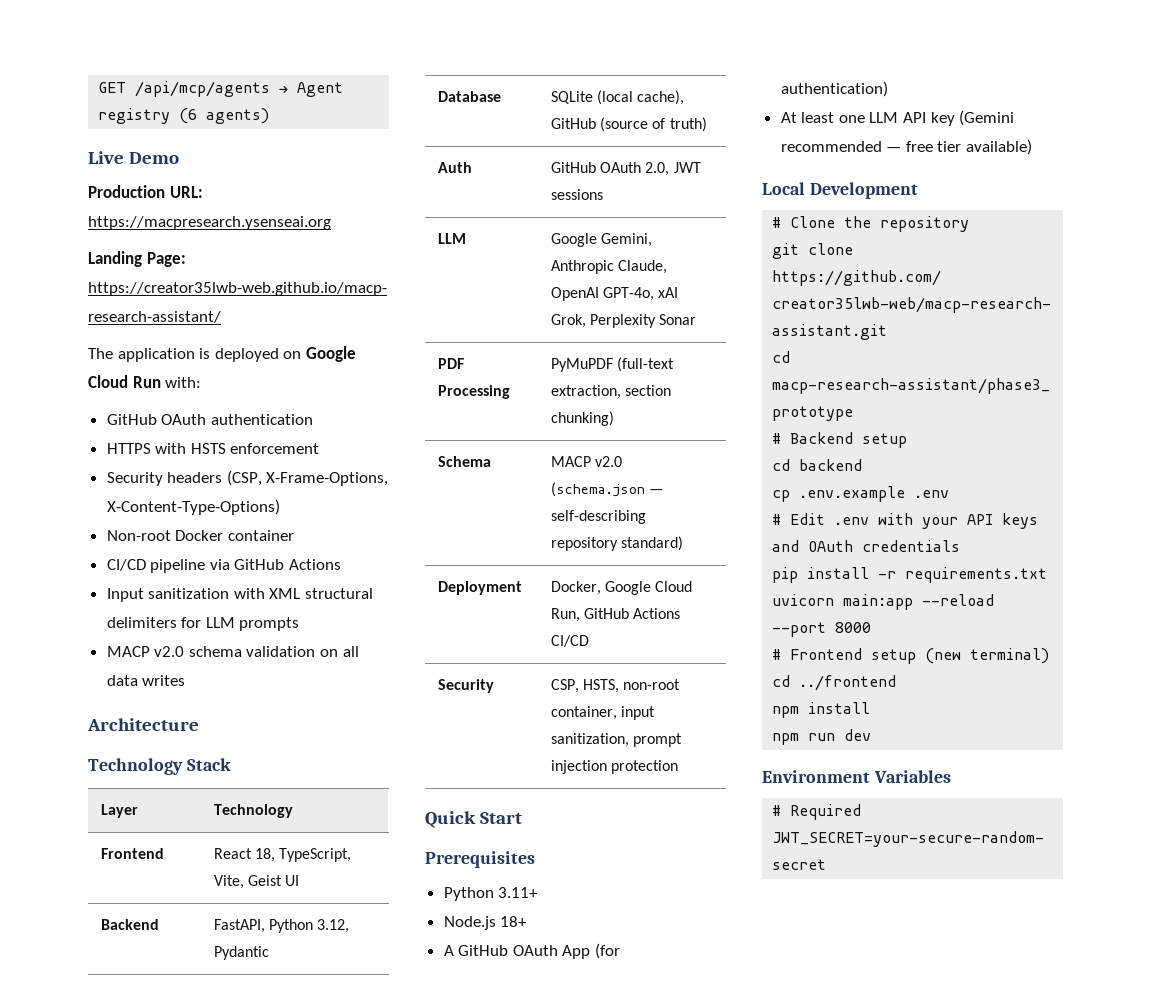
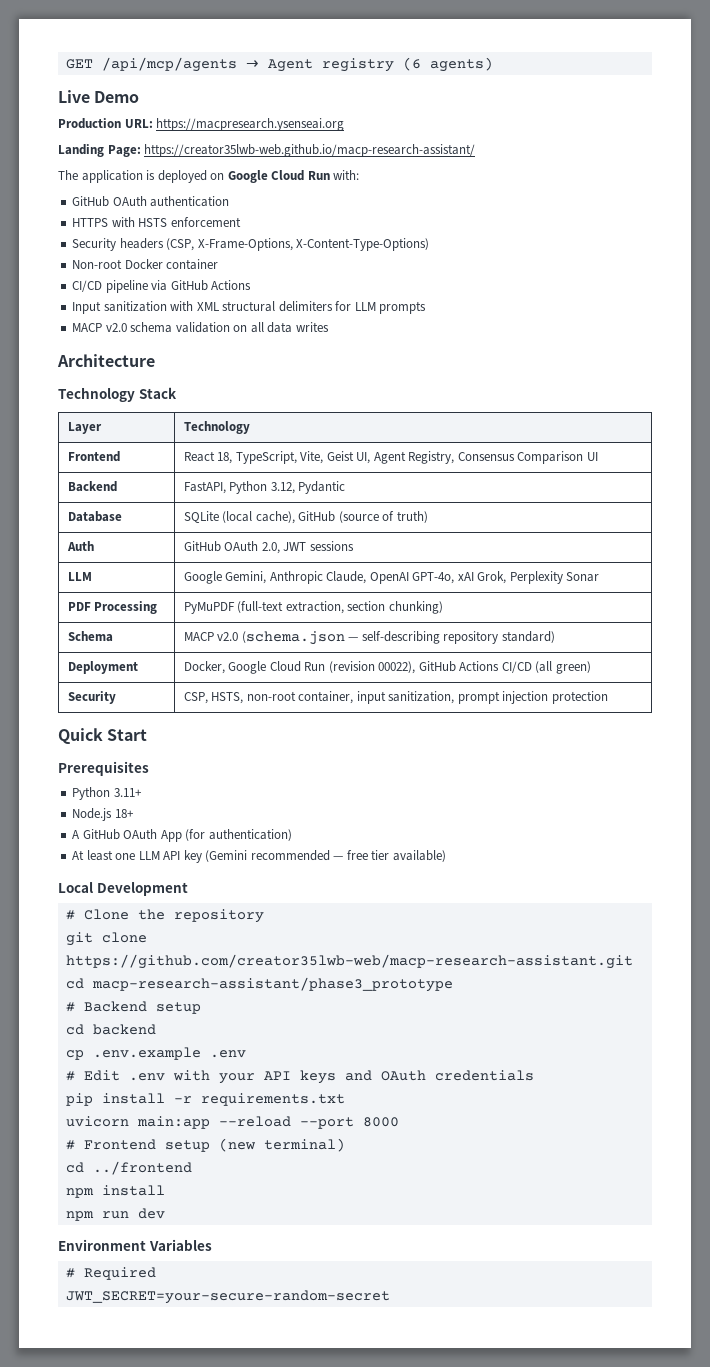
- Frontend | React 18, TypeScript, Vite, Geist UI
+ Frontend | React 18, TypeScript, Vite, Geist UI, Agent Registry, Consensus Comparison UI
- Deployment | Docker, Google Cloud Run, GitHub Actions CI/CD
+ Deployment | Docker, Google Cloud Run (revision 00022), GitHub Actions CI/CD (all green)

